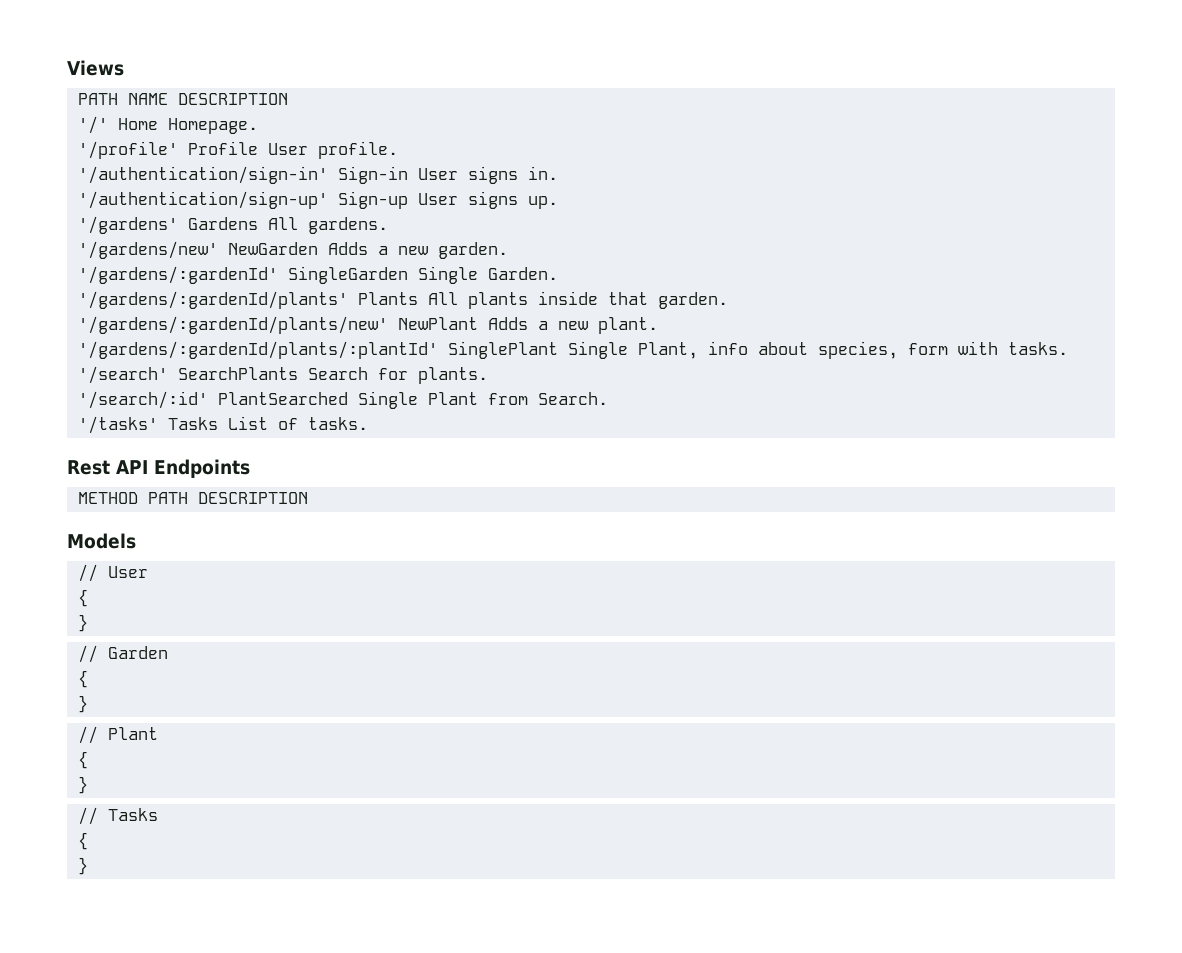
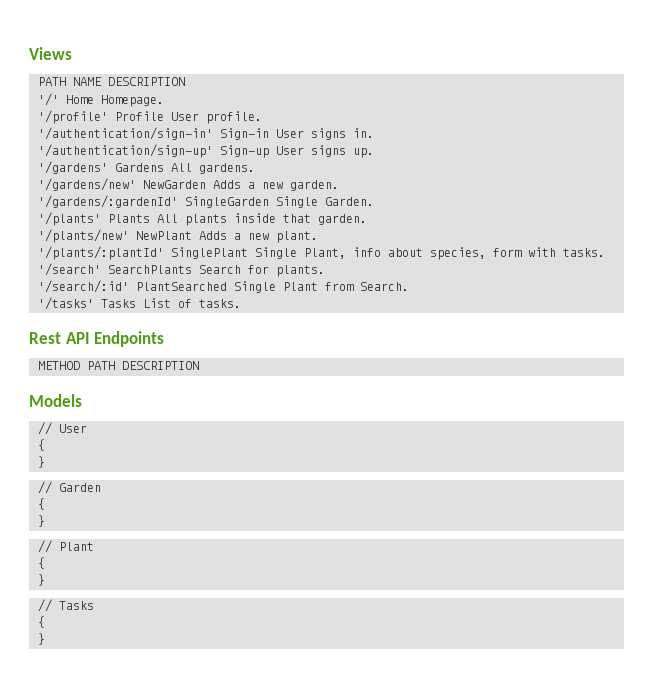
- '/gardens/:gardenId/plants' Plants All plants inside that garden.
+ '/plants' Plants All plants inside that garden.
- '/gardens/:gardenId/plants/new' NewPlant Adds a new plant.
+ '/plants/new' NewPlant Adds a new plant.
- '/gardens/:gardenId/plants/:plantId' SinglePlant Single Plant, info about species, form with tasks.
+ '/plants/:plantId' SinglePlant Single Plant, info about species, form with tasks.

